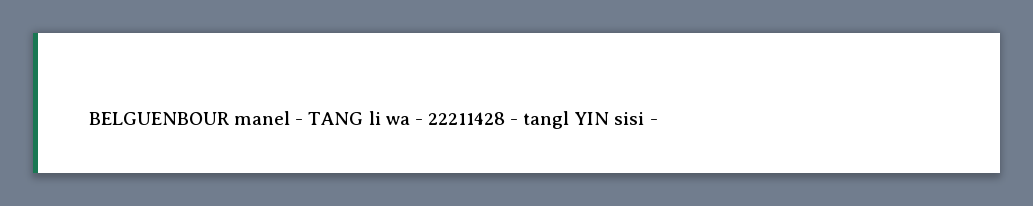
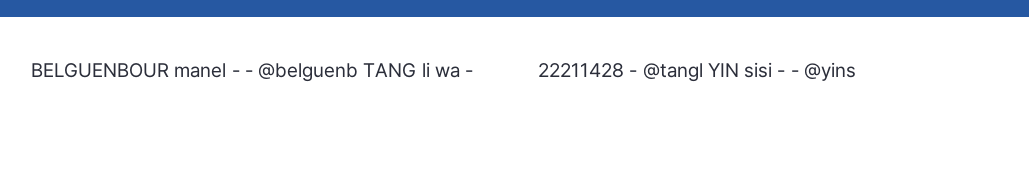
- BELGUENBOUR manel - TANG li wa - 22211428 - tangl YIN sisi -
+ BELGUENBOUR manel - - @belguenb TANG li wa - 22211428 - @tangl YIN sisi - - @yins

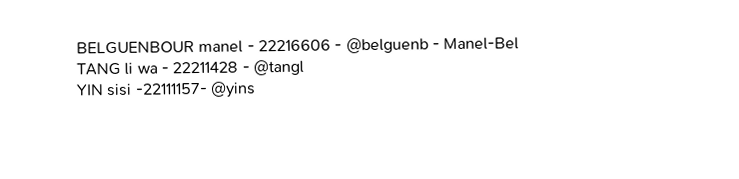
- BELGUENBOUR manel - - @belguenb TANG li wa - 22211428 - @tangl YIN sisi - - @yins
+ BELGUENBOUR manel - 22216606 - @belguenb - Manel-Bel
+ TANG li wa - 22211428 - @tangl
+ YIN sisi -22111157- @yins

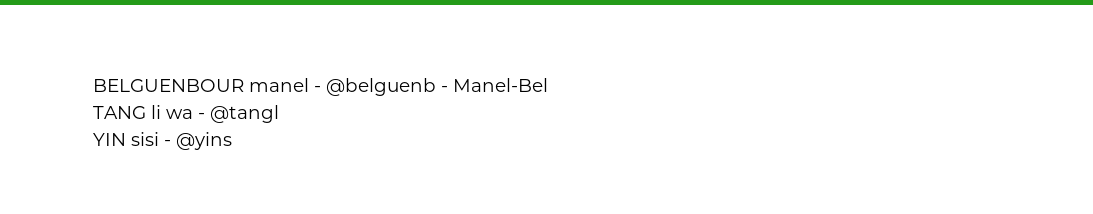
- BELGUENBOUR manel - 22216606 - @belguenb - Manel-Bel
+ BELGUENBOUR manel - @belguenb - Manel-Bel
- TANG li wa - 22211428 - @tangl
+ TANG li wa - @tangl
- YIN sisi -22111157- @yins
+ YIN sisi - @yins

